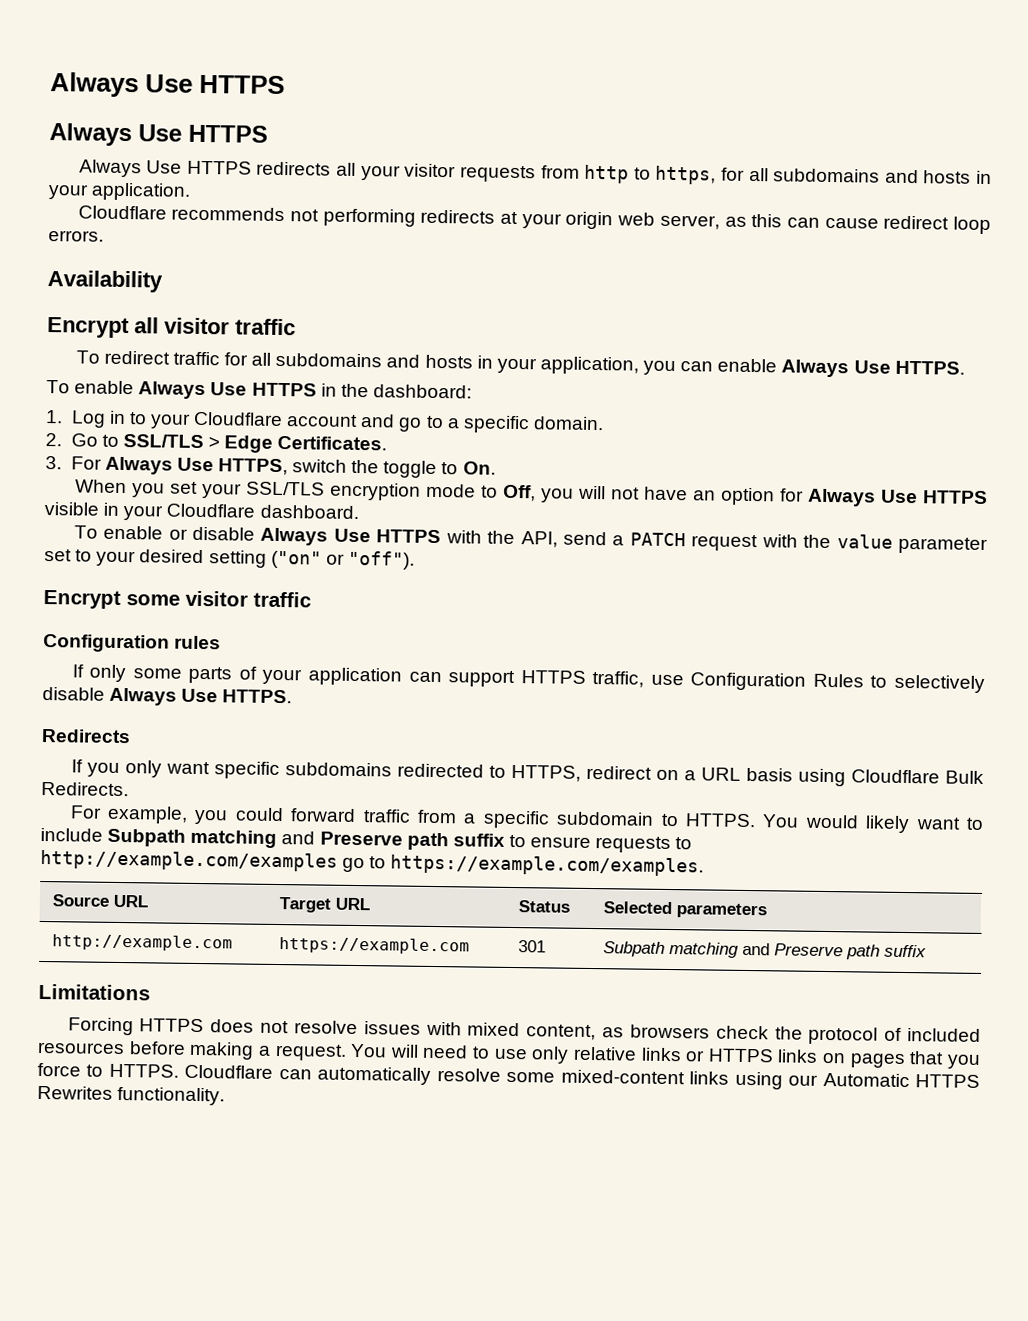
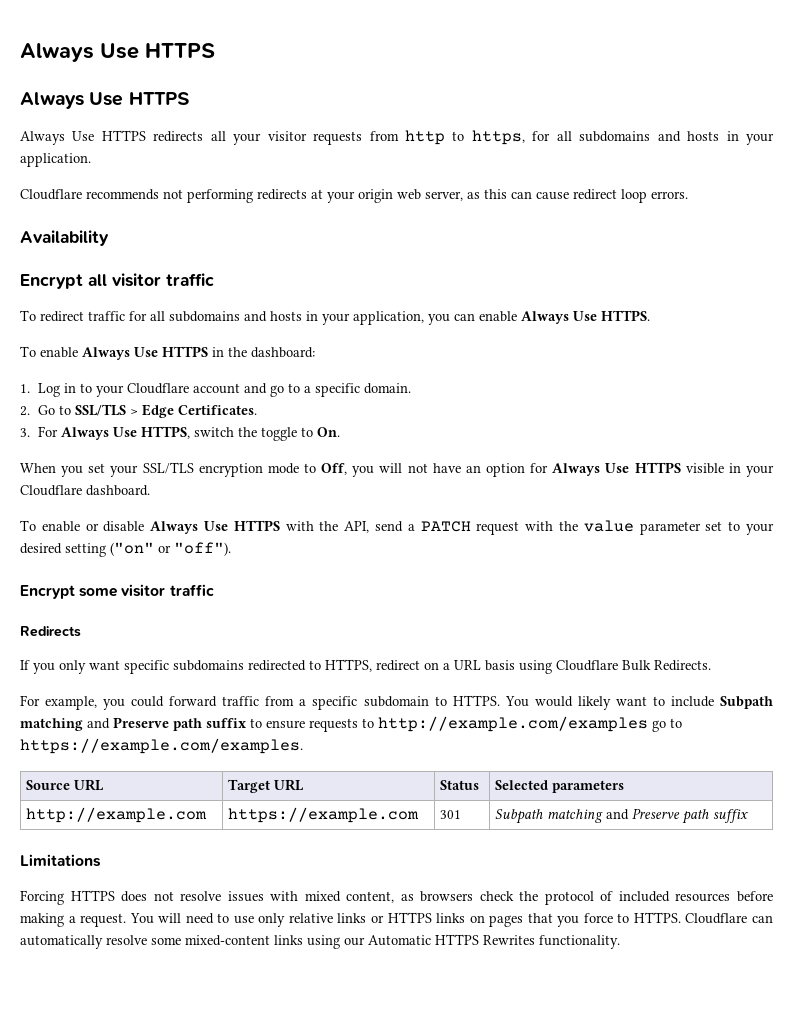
- Configuration rules
- If only some parts of your application can support HTTPS traffic, use Configuration Rules to selectively disable Always Use HTTPS.

